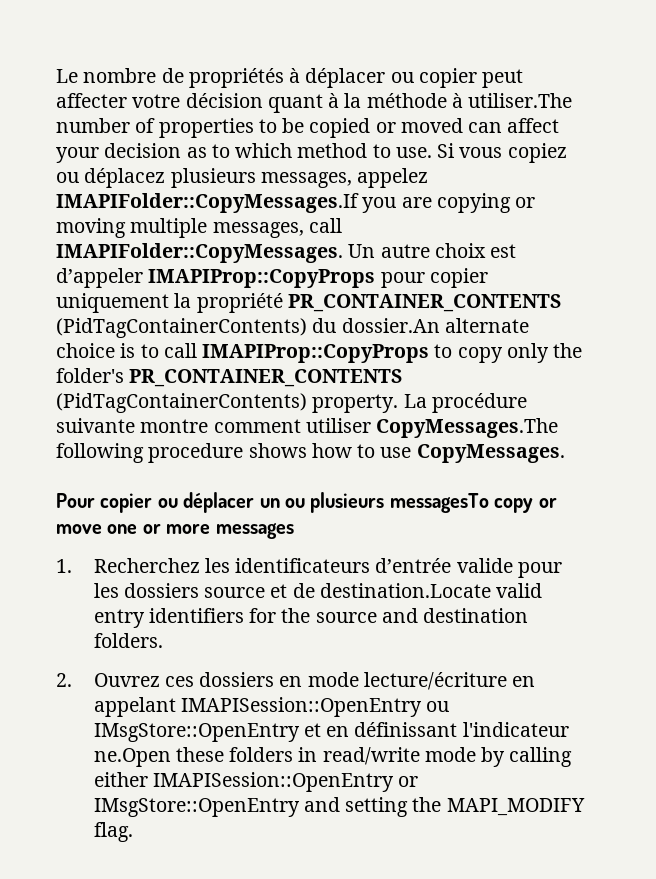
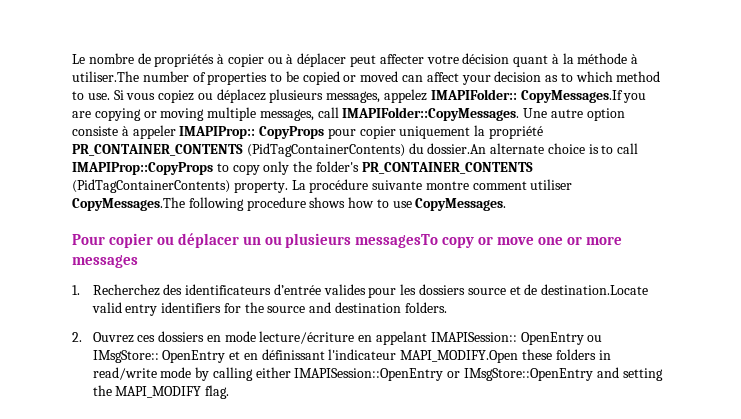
- Le nombre de propriétés à déplacer ou copier peut affecter votre décision quant à la méthode à utiliser.The number of properties to be copied or moved can affect your decision as to which method to use.
+ Le nombre de propriétés à copier ou à déplacer peut affecter votre décision quant à la méthode à utiliser.The number of properties to be copied or moved can affect your decision as to which method to use.
- Si vous copiez ou déplacez plusieurs messages, appelez IMAPIFolder::CopyMessages.If you are copying or moving multiple messages, call IMAPIFolder::CopyMessages.
+ Si vous copiez ou déplacez plusieurs messages, appelez IMAPIFolder:: CopyMessages.If you are copying or moving multiple messages, call IMAPIFolder::CopyMessages.
- Un autre choix est d’appeler IMAPIProp::CopyProps pour copier uniquement la propriété PR_CONTAINER_CONTENTS (PidTagContainerContents) du dossier.An alternate choice is to call IMAPIProp::CopyProps to copy only the folder's PR_CONTAINER_CONTENTS (PidTagContainerContents) property.
+ Une autre option consiste à appeler IMAPIProp:: CopyProps pour copier uniquement la propriété PR_CONTAINER_CONTENTS (PidTagContainerContents) du dossier.An alternate choice is to call IMAPIProp::CopyProps to copy only the folder's PR_CONTAINER_CONTENTS (PidTagContainerContents) property.
- 1. Recherchez les identificateurs d’entrée valide pour les dossiers source et de destination.Locate valid entry identifiers for the source and destination folders.
+ 1. Recherchez des identificateurs d’entrée valides pour les dossiers source et de destination.Locate valid entry identifiers for the source and destination folders.
- 2. Ouvrez ces dossiers en mode lecture/écriture en appelant IMAPISession::OpenEntry ou IMsgStore::OpenEntry et en définissant l'indicateur ne.Open these folders in read/write mode by calling either IMAPISession::OpenEntry or IMsgStore::OpenEntry and setting the MAPI_MODIFY flag.
+ 2. Ouvrez ces dossiers en mode lecture/écriture en appelant IMAPISession:: OpenEntry ou IMsgStore:: OpenEntry et en définissant l'indicateur MAPI_MODIFY.Open these folders in read/write mode by calling either IMAPISession::OpenEntry or IMsgStore::OpenEntry and setting the MAPI_MODIFY flag.

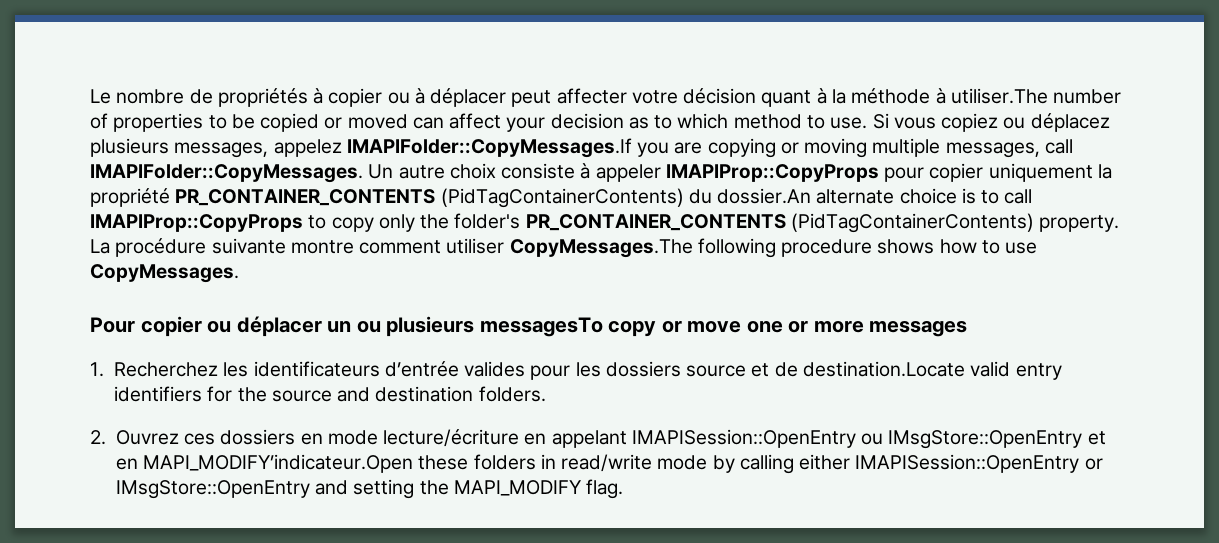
- Si vous copiez ou déplacez plusieurs messages, appelez IMAPIFolder:: CopyMessages.If you are copying or moving multiple messages, call IMAPIFolder::CopyMessages.
+ Si vous copiez ou déplacez plusieurs messages, appelez IMAPIFolder::CopyMessages.If you are copying or moving multiple messages, call IMAPIFolder::CopyMessages.
- Une autre option consiste à appeler IMAPIProp:: CopyProps pour copier uniquement la propriété PR_CONTAINER_CONTENTS (PidTagContainerContents) du dossier.An alternate choice is to call IMAPIProp::CopyProps to copy only the folder's PR_CONTAINER_CONTENTS (PidTagContainerContents) property.
+ Un autre choix consiste à appeler IMAPIProp::CopyProps pour copier uniquement la propriété PR_CONTAINER_CONTENTS (PidTagContainerContents) du dossier.An alternate choice is to call IMAPIProp::CopyProps to copy only the folder's PR_CONTAINER_CONTENTS (PidTagContainerContents) property.
- 1. Recherchez des identificateurs d’entrée valides pour les dossiers source et de destination.Locate valid entry identifiers for the source and destination folders.
+ 1. Recherchez les identificateurs d’entrée valides pour les dossiers source et de destination.Locate valid entry identifiers for the source and destination folders.
- 2. Ouvrez ces dossiers en mode lecture/écriture en appelant IMAPISession:: OpenEntry ou IMsgStore:: OpenEntry et en définissant l'indicateur MAPI_MODIFY.Open these folders in read/write mode by calling either IMAPISession::OpenEntry or IMsgStore::OpenEntry and setting the MAPI_MODIFY flag.
+ 2. Ouvrez ces dossiers en mode lecture/écriture en appelant IMAPISession::OpenEntry ou IMsgStore::OpenEntry et en MAPI_MODIFY’indicateur.Open these folders in read/write mode by calling either IMAPISession::OpenEntry or IMsgStore::OpenEntry and setting the MAPI_MODIFY flag.

